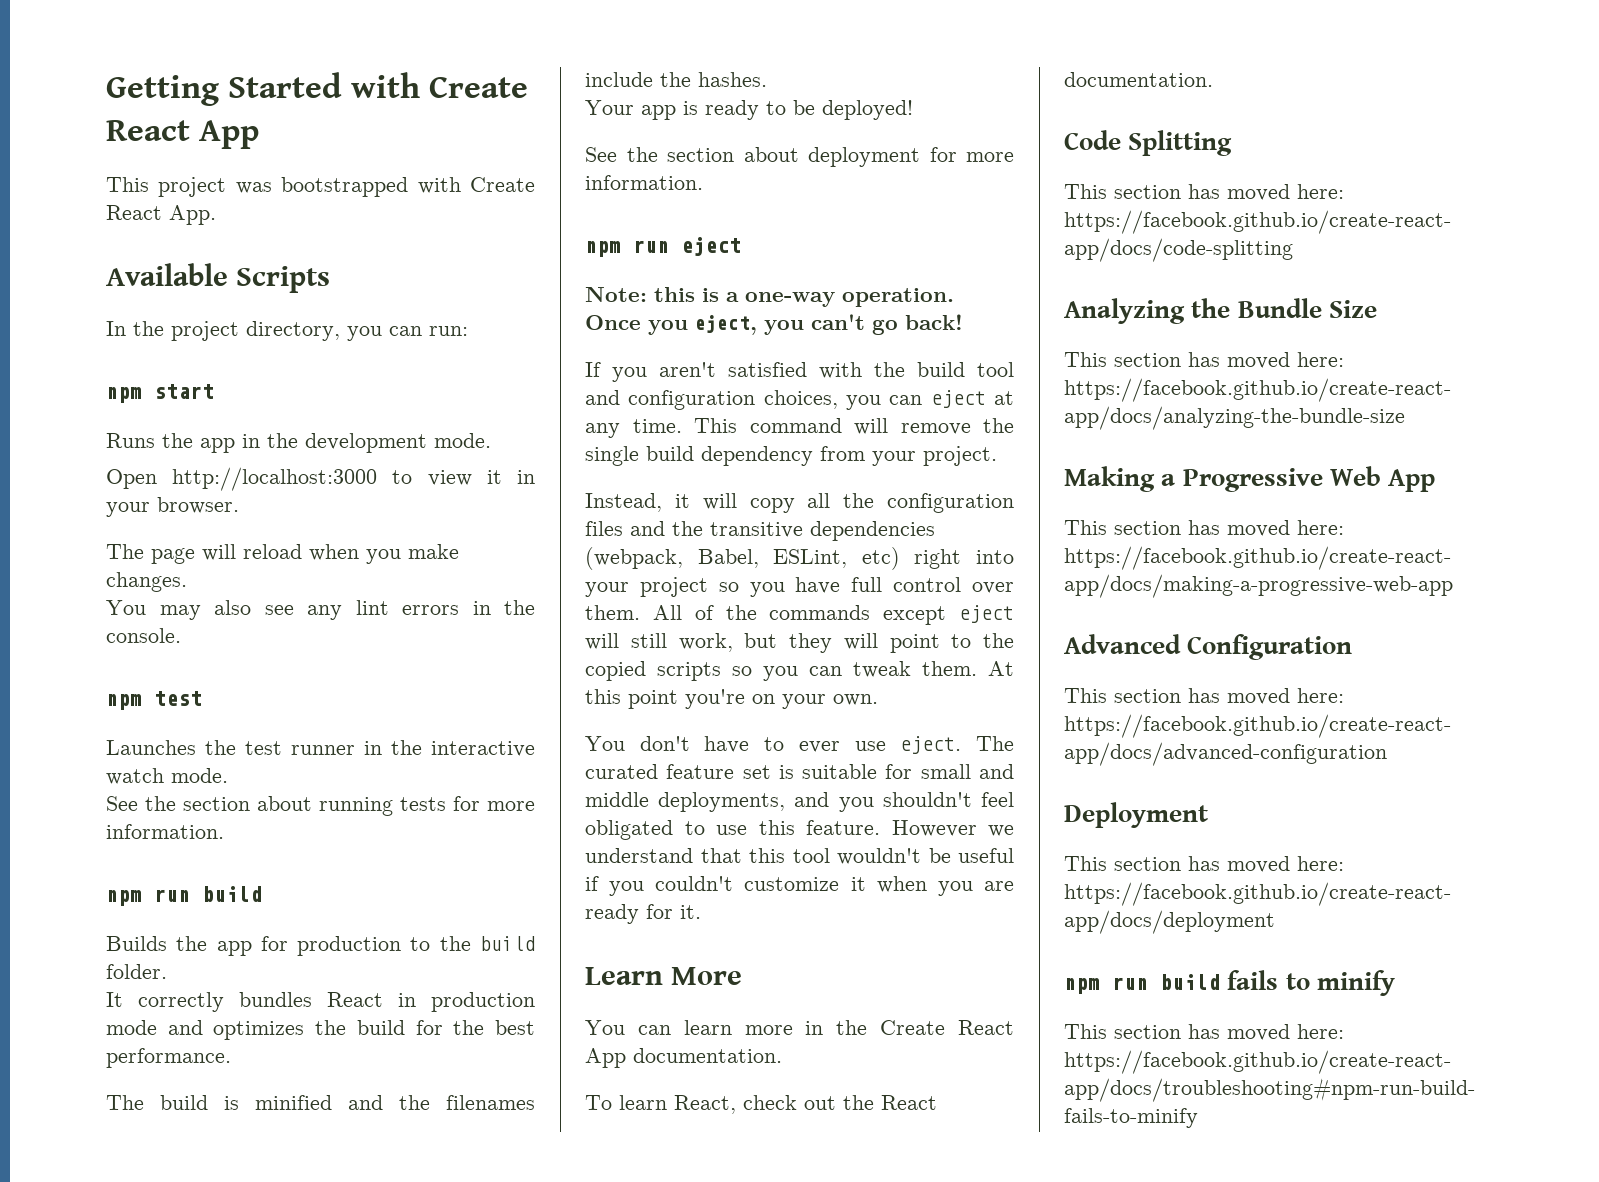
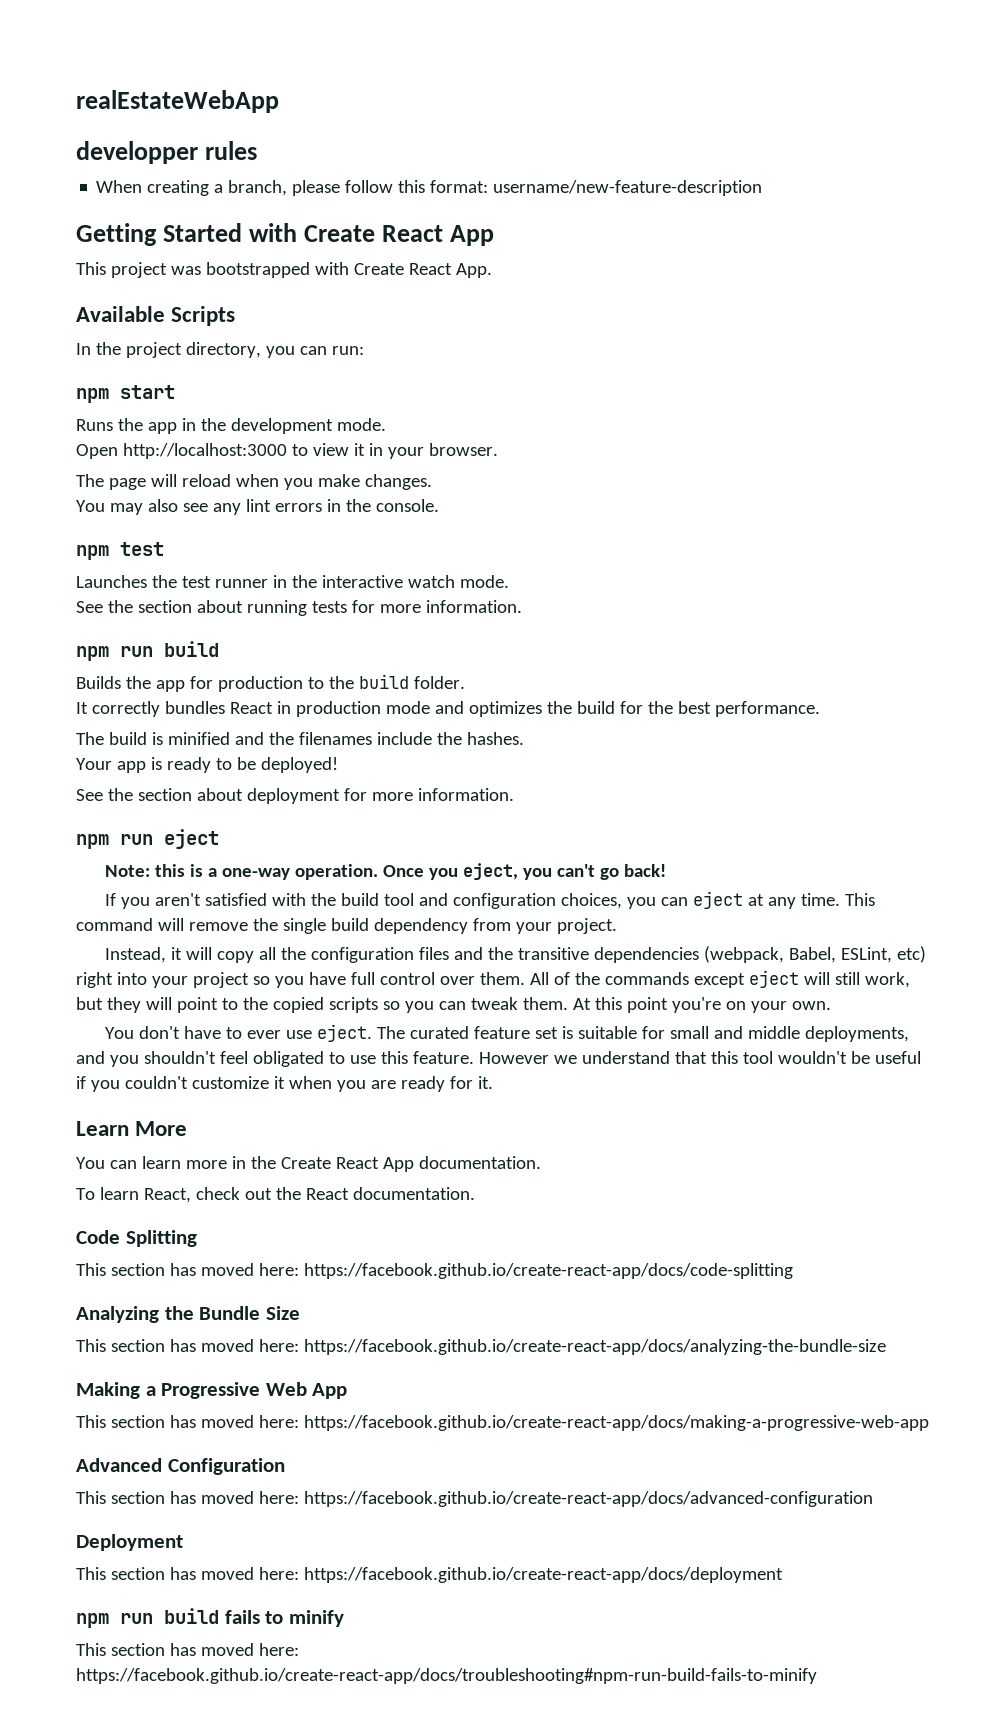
+ realEstateWebApp
+ developper rules
+ When creating a branch, please follow this format: username/new-feature-description

